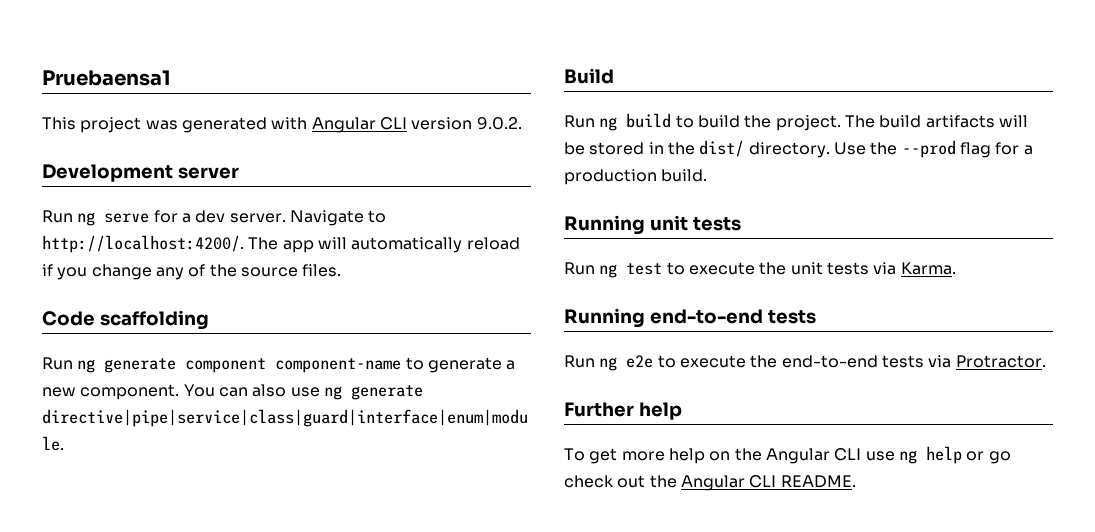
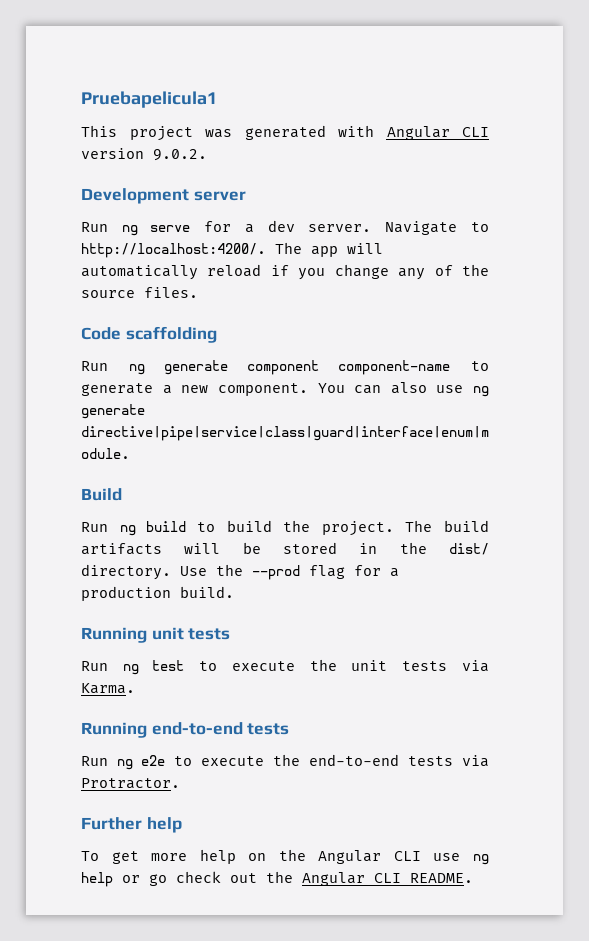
- Pruebaensa1
+ Pruebapelicula1

